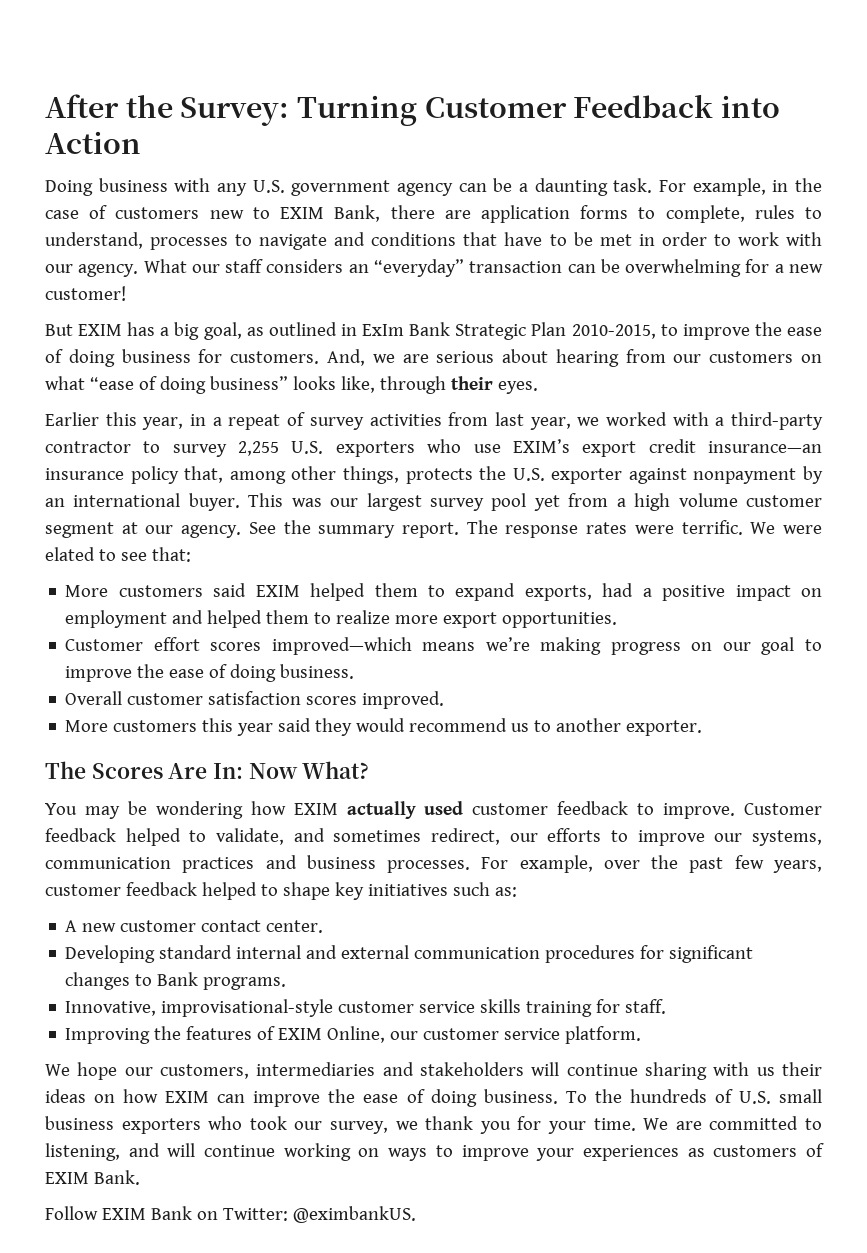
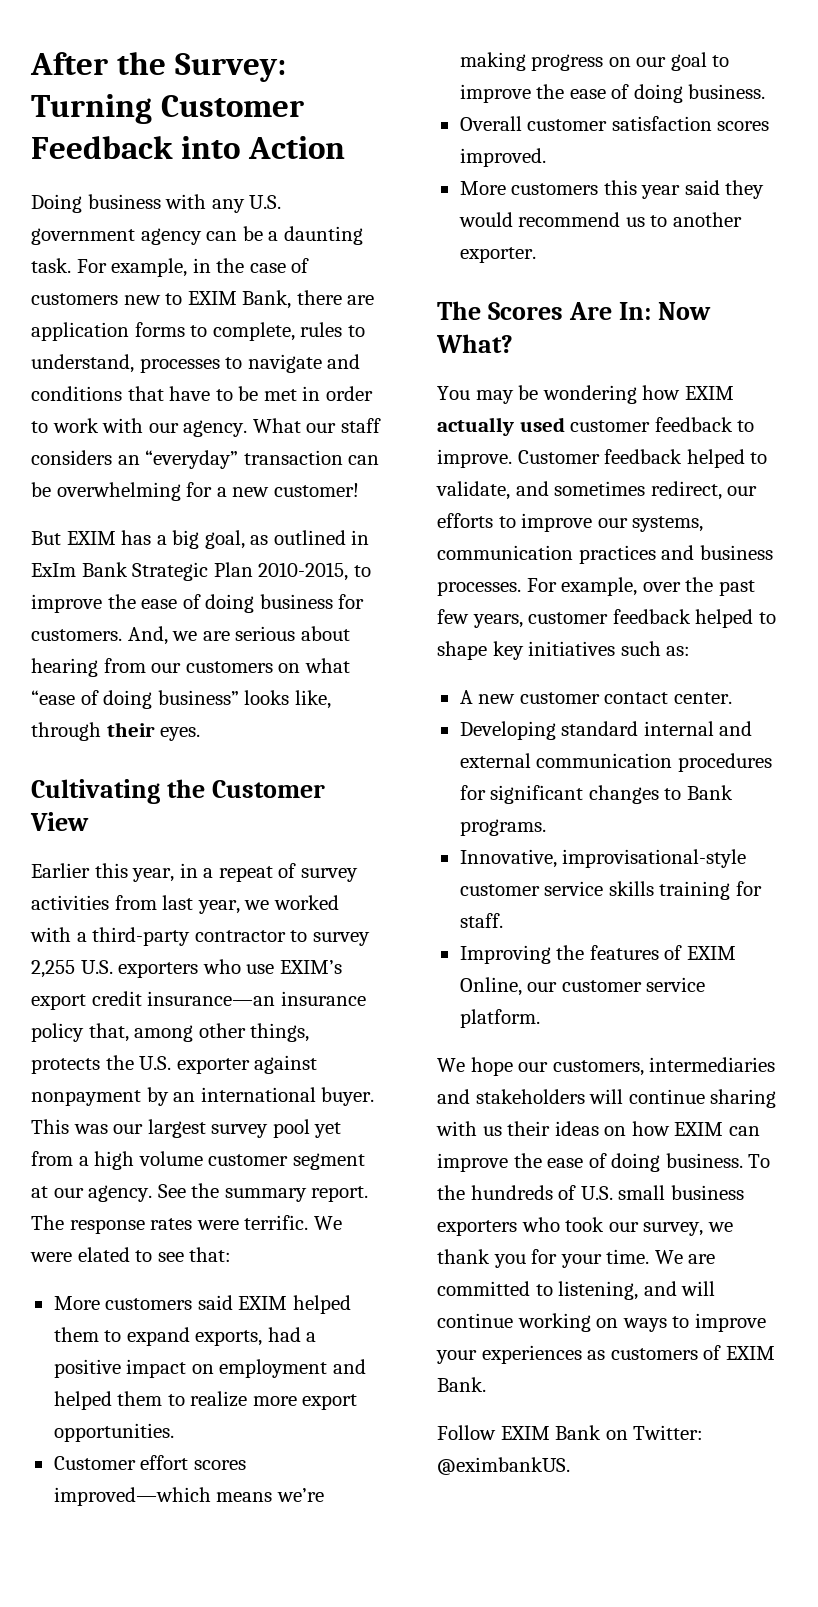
+ Cultivating the Customer View

